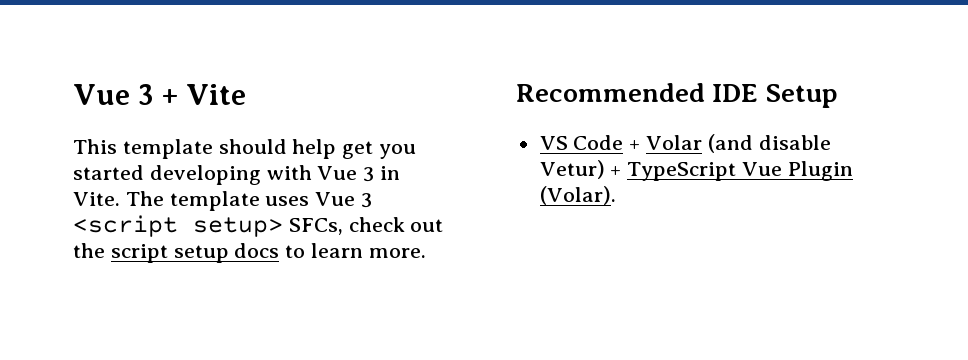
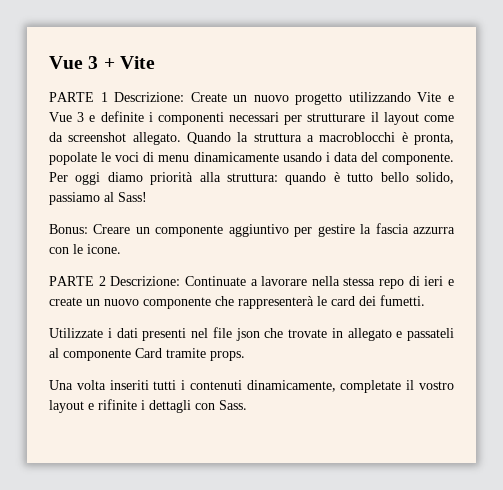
- This template should help get you started developing with Vue 3 in Vite. The template uses Vue 3 <script setup> SFCs, check out the script setup docs to learn more.
- Recommended IDE Setup
- VS Code + Volar (and disable Vetur) + TypeScript Vue Plugin (Volar).
+ PARTE 1 Descrizione: Create un nuovo progetto utilizzando Vite e Vue 3 e definite i componenti necessari per strutturare il layout come da screenshot allegato. Quando la struttura a macroblocchi è pronta, popolate le voci di menu dinamicamente usando i data del componente. Per oggi diamo priorità alla struttura: quando è tutto bello solido, passiamo al Sass!
+ Bonus: Creare un componente aggiuntivo per gestire la fascia azzurra con le icone.
+ PARTE 2 Descrizione: Continuate a lavorare nella stessa repo di ieri e create un nuovo componente che rappresenterà le card dei fumetti.
+ Utilizzate i dati presenti nel file json che trovate in allegato e passateli al componente Card tramite props.
+ Una volta inseriti tutti i contenuti dinamicamente, completate il vostro layout e rifinite i dettagli con Sass.

